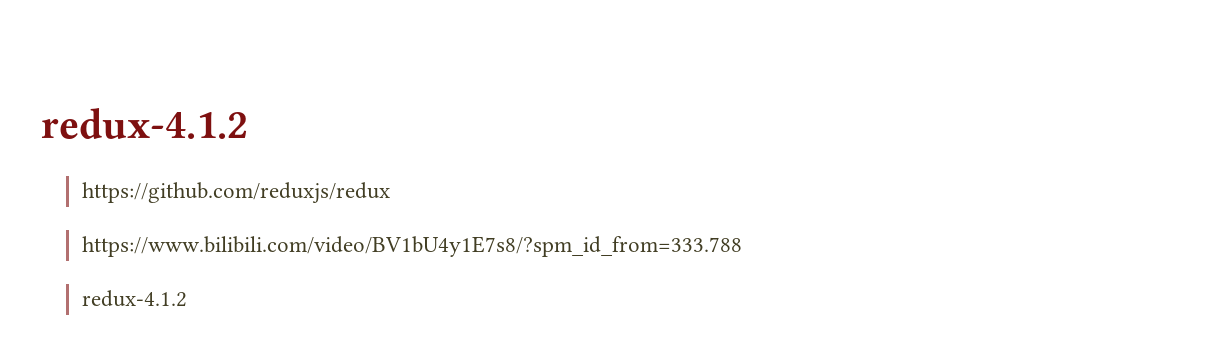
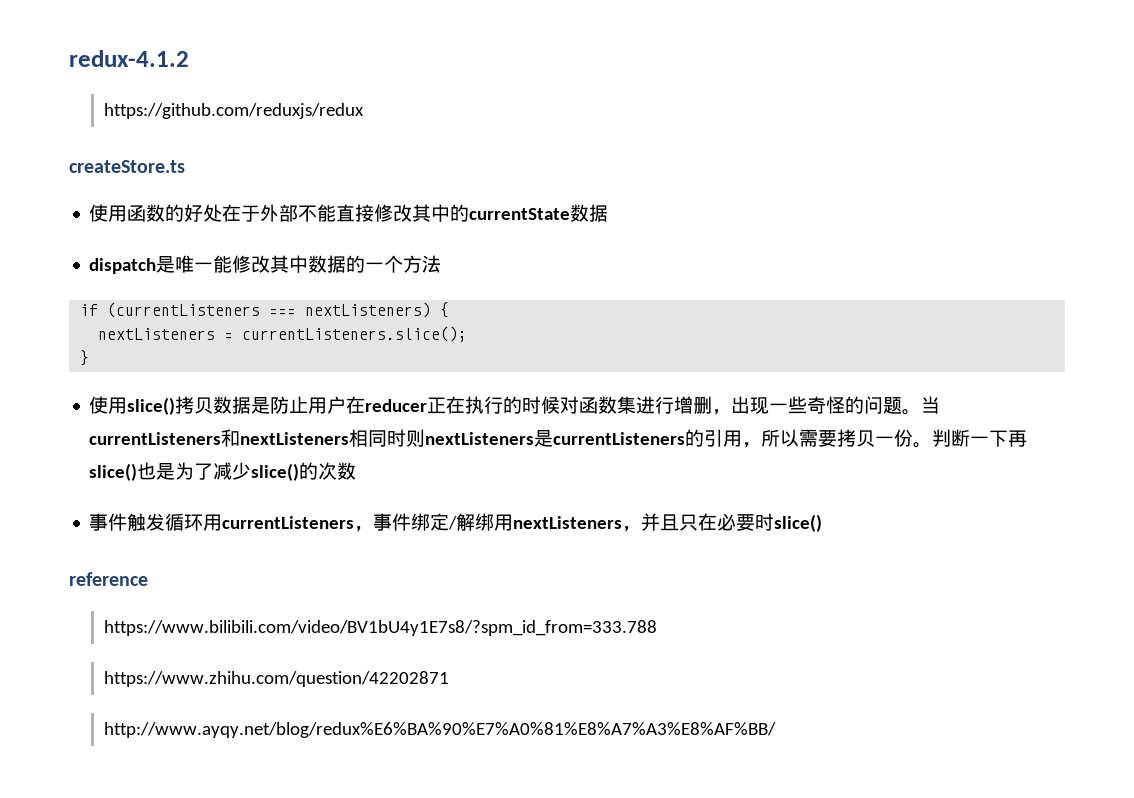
+ createStore.ts
+ 使用函数的好处在于外部不能直接修改其中的currentState数据
+ dispatch是唯一能修改其中数据的一个方法
+ if (currentListeners === nextListeners) {
+ nextListeners = currentListeners.slice();
+ }
+ 使用slice()拷贝数据是防止用户在reducer正在执行的时候对函数集进行增删，出现一些奇怪的问题。当currentListeners和nextListeners相同时则nextListeners是currentListeners的引用，所以需要拷贝一份。判断一下再slice()也是为了减少slice()的次数
+ 事件触发循环用currentListeners，事件绑定/解绑用nextListeners，并且只在必要时slice()
+ reference
  https://www.bilibili.com/video/BV1bU4y1E7s8/?spm_id_from=333.788
- redux-4.1.2
+ https://www.zhihu.com/question/42202871
+ http://www.ayqy.net/blog/redux%E6%BA%90%E7%A0%81%E8%A7%A3%E8%AF%BB/

